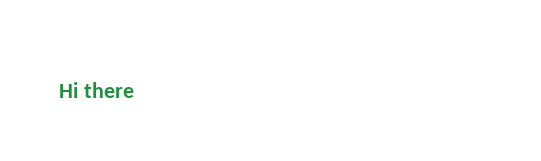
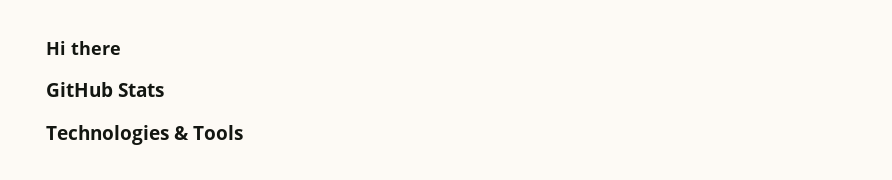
+ GitHub Stats
+ Technologies & Tools

